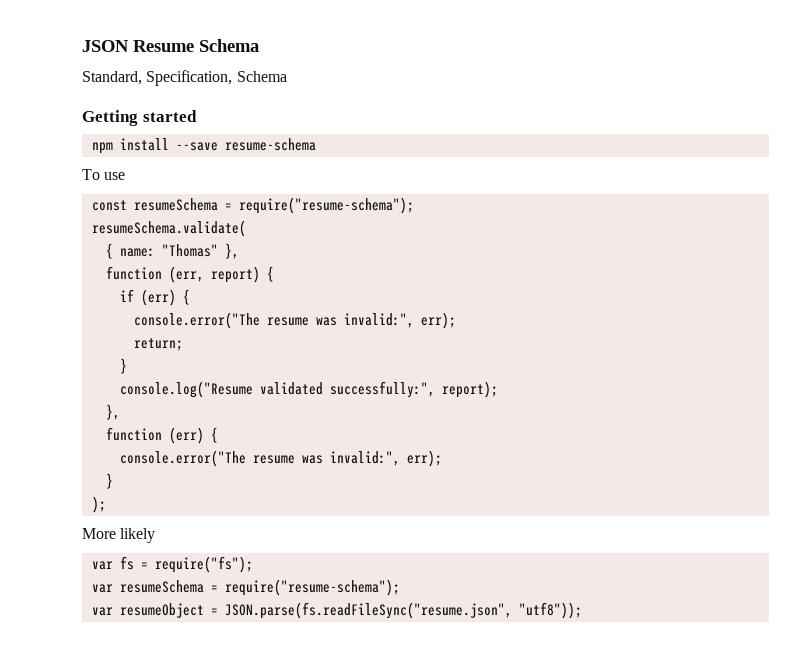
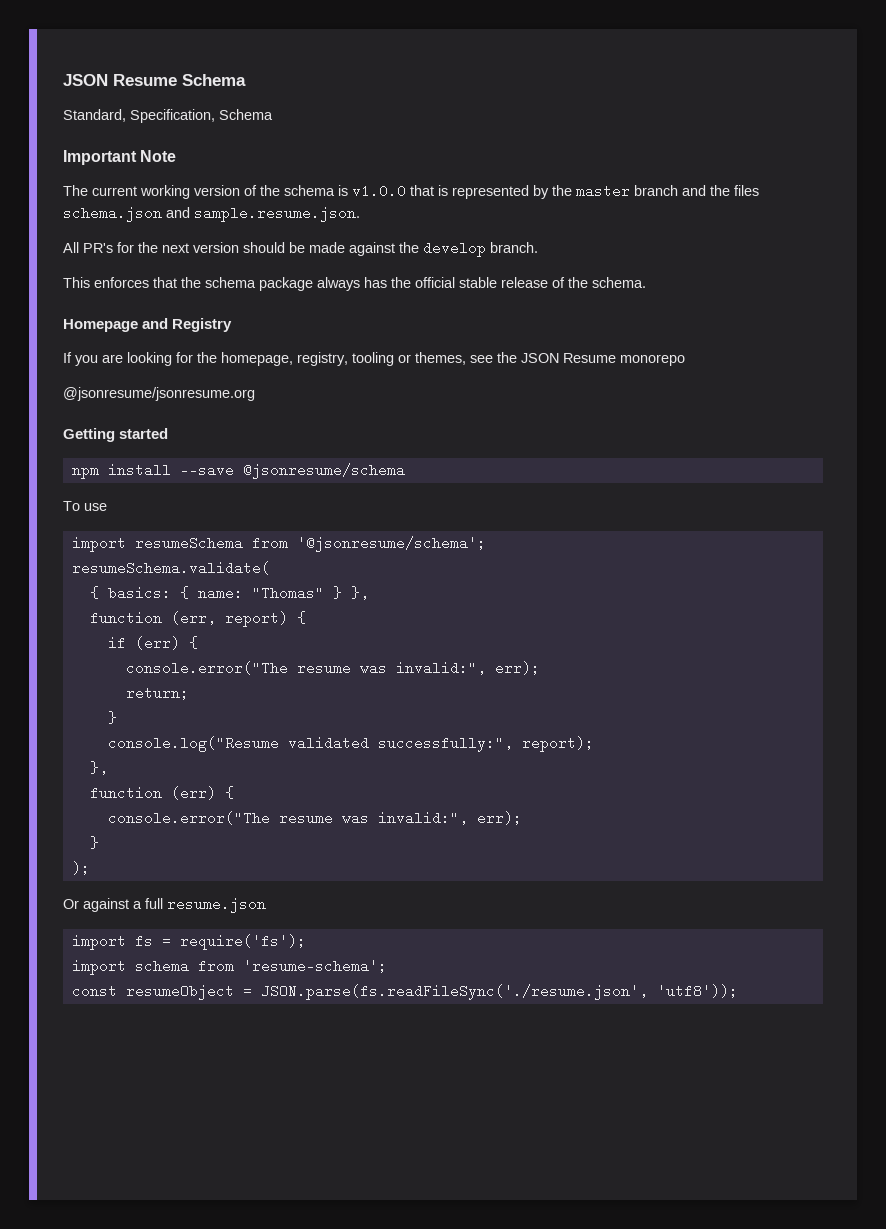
+ Important Note
+ The current working version of the schema is v1.0.0 that is represented by the master branch and the files schema.json and sample.resume.json.
+ All PR's for the next version should be made against the develop branch.
+ This enforces that the schema package always has the official stable release of the schema.
+ Homepage and Registry
+ If you are looking for the homepage, registry, tooling or themes, see the JSON Resume monorepo
+ @jsonresume/jsonresume.org
- npm install --save resume-schema
+ npm install --save @jsonresume/schema
- const resumeSchema = require("resume-schema");
+ import resumeSchema from '@jsonresume/schema';
- { name: "Thomas" },
+ { basics: { name: "Thomas" } },
- More likely
- var fs = require("fs");
- var resumeSchema = require("resume-schema");
- var resumeObject = JSON.parse(fs.readFileSync("resume.json", "utf8"));
+ Or against a full resume.json
+ import fs = require('fs');
+ import schema from 'resume-schema';
+ const resumeObject = JSON.parse(fs.readFileSync('./resume.json', 'utf8'));

